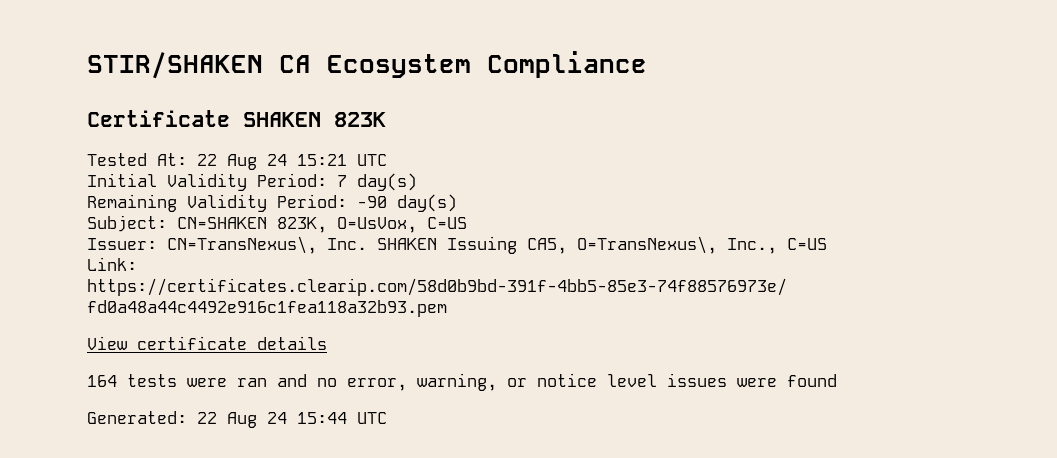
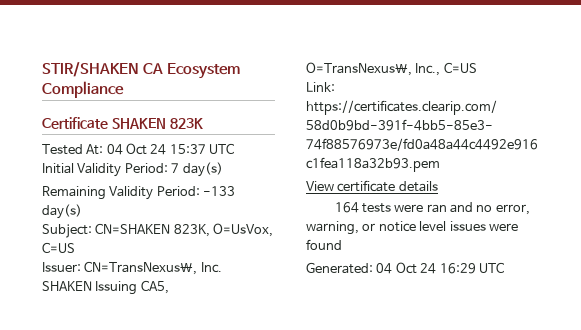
- Tested At: 22 Aug 24 15:21 UTC
+ Tested At: 04 Oct 24 15:37 UTC
- Remaining Validity Period: -90 day(s)
+ Remaining Validity Period: -133 day(s)
- Generated: 22 Aug 24 15:44 UTC
+ Generated: 04 Oct 24 16:29 UTC

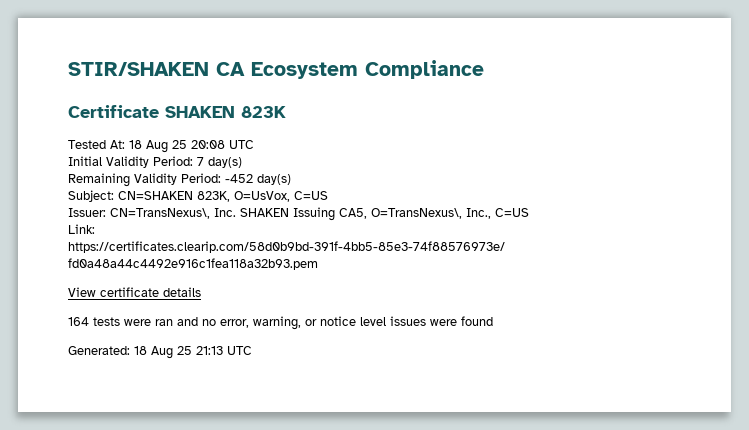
- Tested At: 04 Oct 24 15:37 UTC
+ Tested At: 18 Aug 25 20:08 UTC
- Remaining Validity Period: -133 day(s)
+ Remaining Validity Period: -452 day(s)
- Generated: 04 Oct 24 16:29 UTC
+ Generated: 18 Aug 25 21:13 UTC

